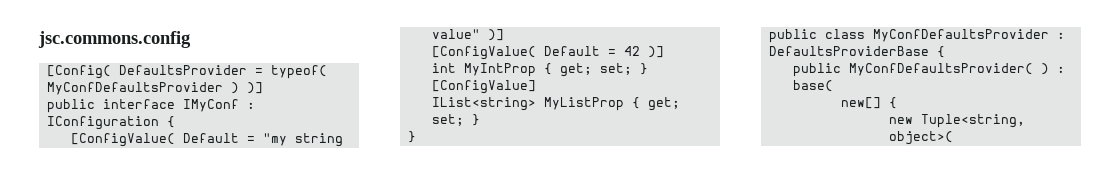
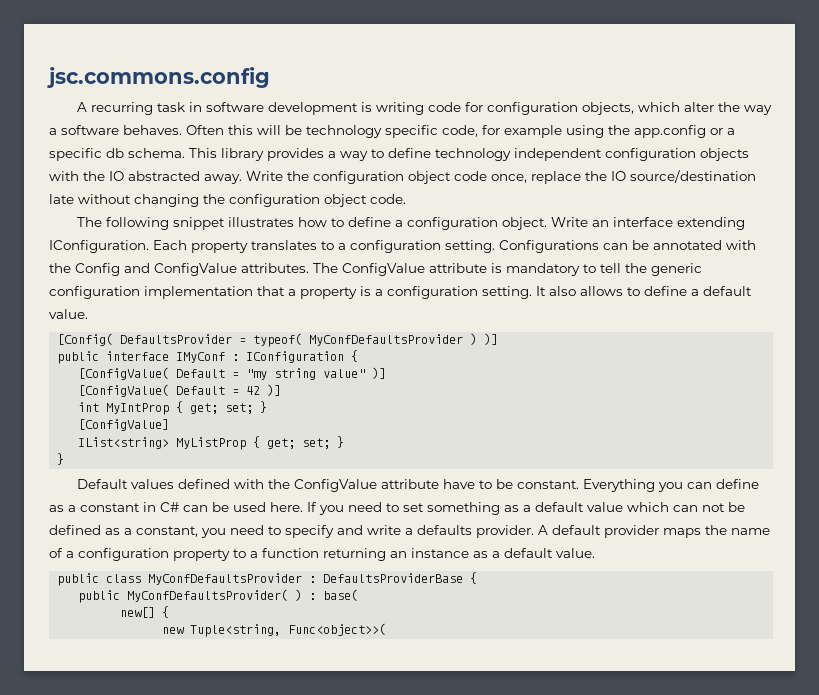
+ A recurring task in software development is writing code for configuration objects, which alter the way a software behaves. Often this will be technology specific code, for example using the app.config or a specific db schema. This library provides a way to define technology independent configuration objects with the IO abstracted away. Write the configuration object code once, replace the IO source/destination late without changing the configuration object code.
+ The following snippet illustrates how to define a configuration object. Write an interface extending IConfiguration. Each property translates to a configuration setting. Configurations can be annotated with the Config and ConfigValue attributes. The ConfigValue attribute is mandatory to tell the generic configuration implementation that a property is a configuration setting. It also allows to define a default value.
+ Default values defined with the ConfigValue attribute have to be constant. Everything you can define as a constant in C# can be used here. If you need to set something as a default value which can not be defined as a constant, you need to specify and write a defaults provider. A default provider maps the name of a configuration property to a function returning an instance as a default value.
- new Tuple<string, object>(
+ new Tuple<string, Func<object>>(

